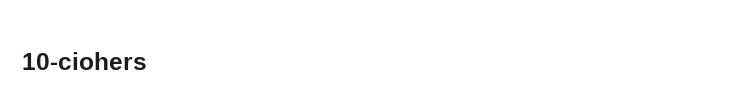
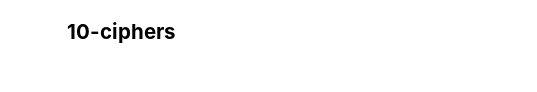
- 10-ciohers
+ 10-ciphers

